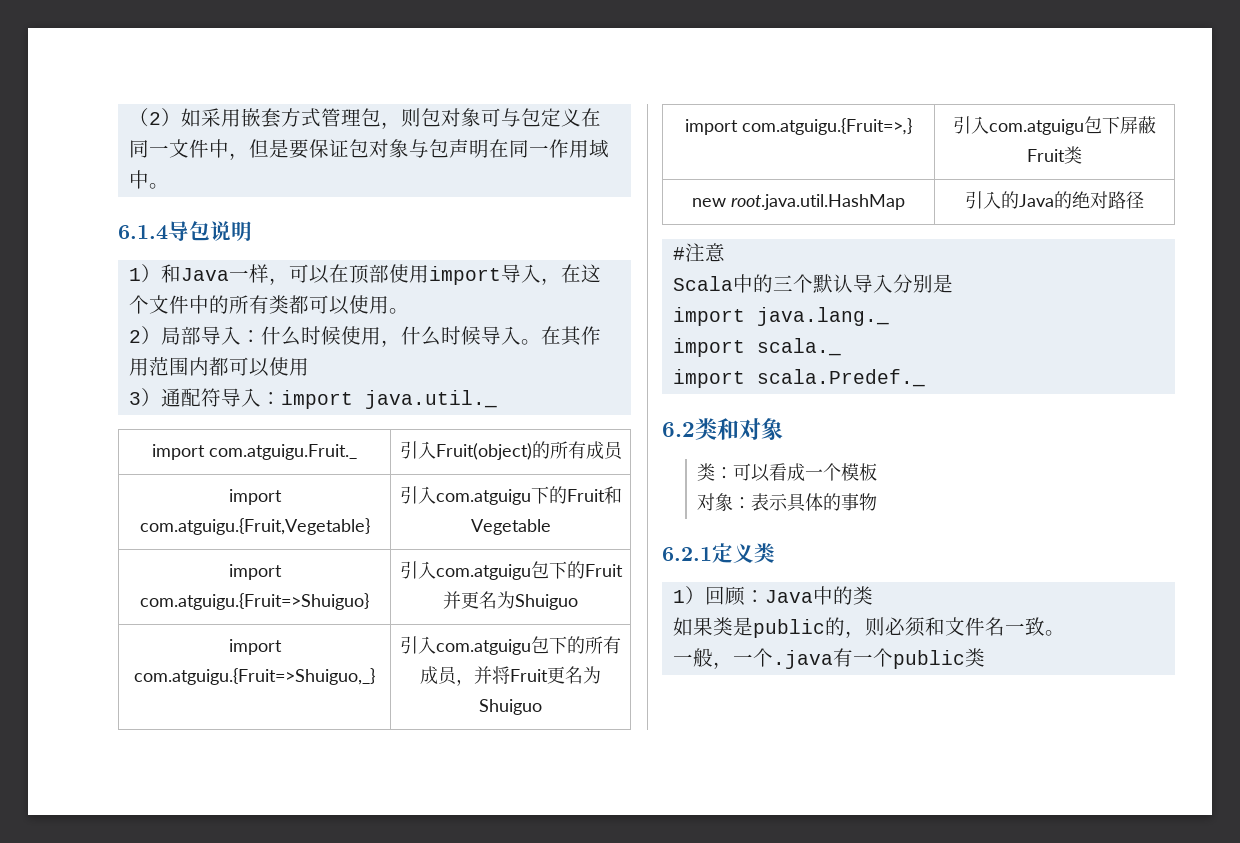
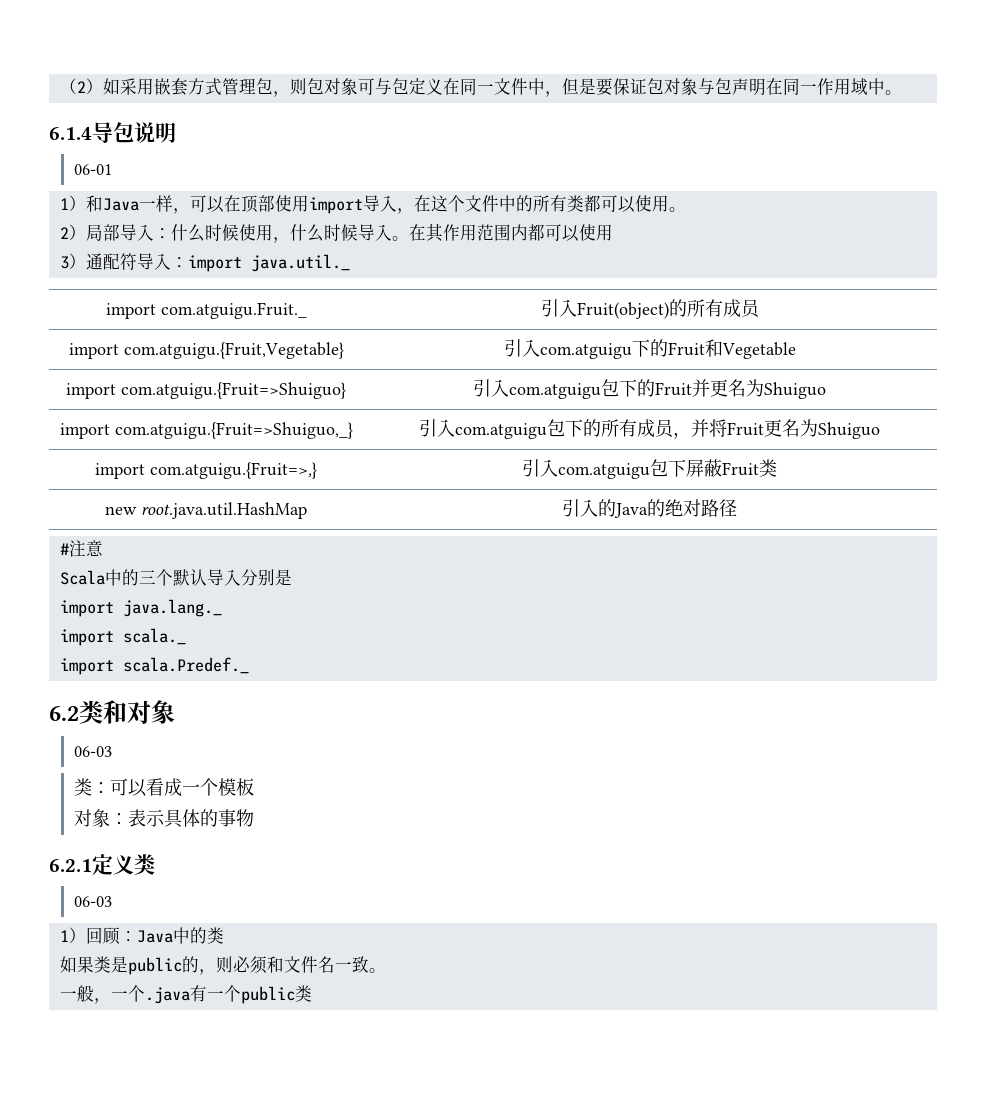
+ 06-01
  6.2类和对象
+ 06-03
  6.2.1定义类
+ 06-03

